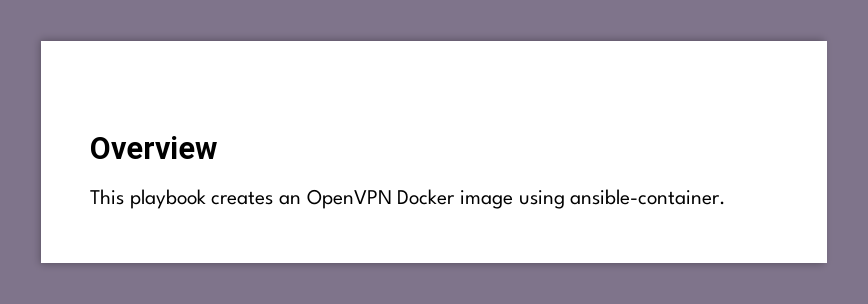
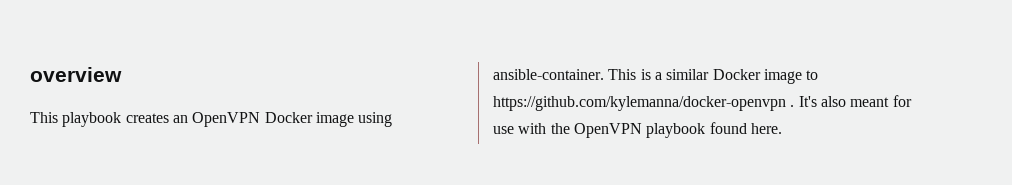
- Overview
+ overview
+ This is a similar Docker image to https://github.com/kylemanna/docker-openvpn . It's also meant for use with the OpenVPN playbook found here.

